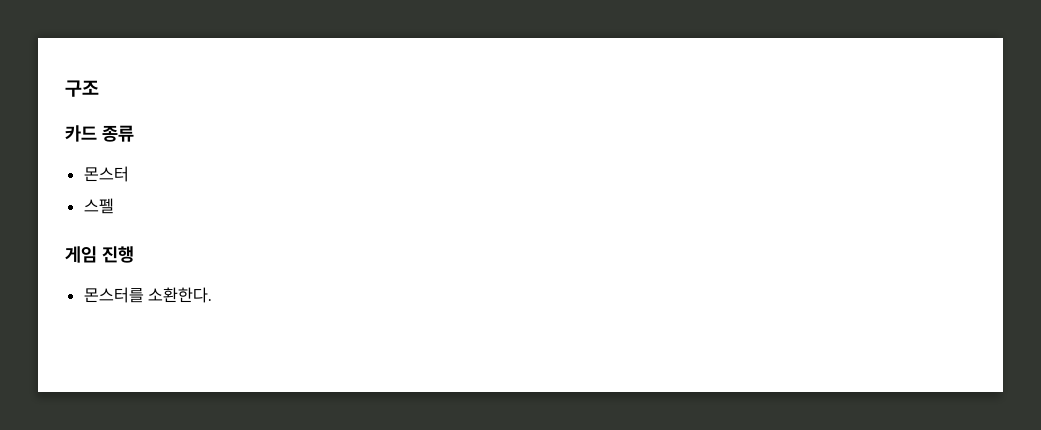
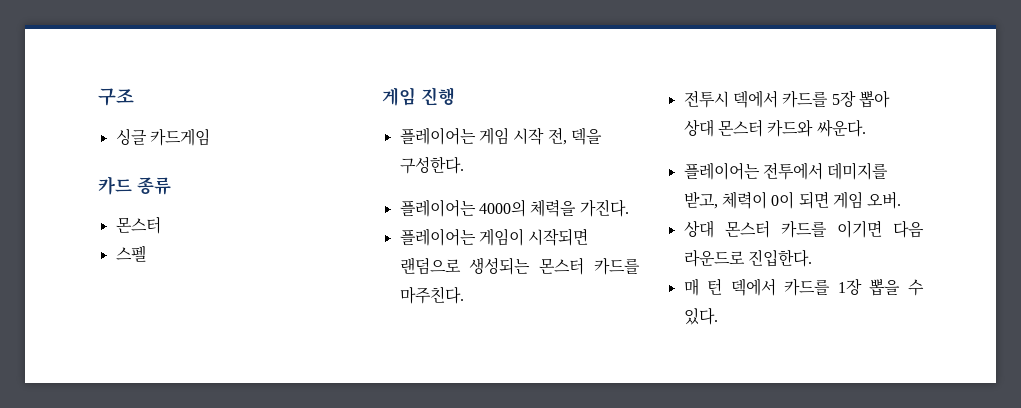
+ 싱글 카드게임
- 몬스터를 소환한다.
+ 플레이어는 게임 시작 전, 덱을 구성한다.
+ 플레이어는 4000의 체력을 가진다.
+ 플레이어는 게임이 시작되면 랜덤으로 생성되는 몬스터 카드를 마주친다.
+ 전투시 덱에서 카드를 5장 뽑아 상대 몬스터 카드와 싸운다.
+ 플레이어는 전투에서 데미지를 받고, 체력이 0이 되면 게임 오버.
+ 상대 몬스터 카드를 이기면 다음 라운드로 진입한다.
+ 매 턴 덱에서 카드를 1장 뽑을 수 있다.

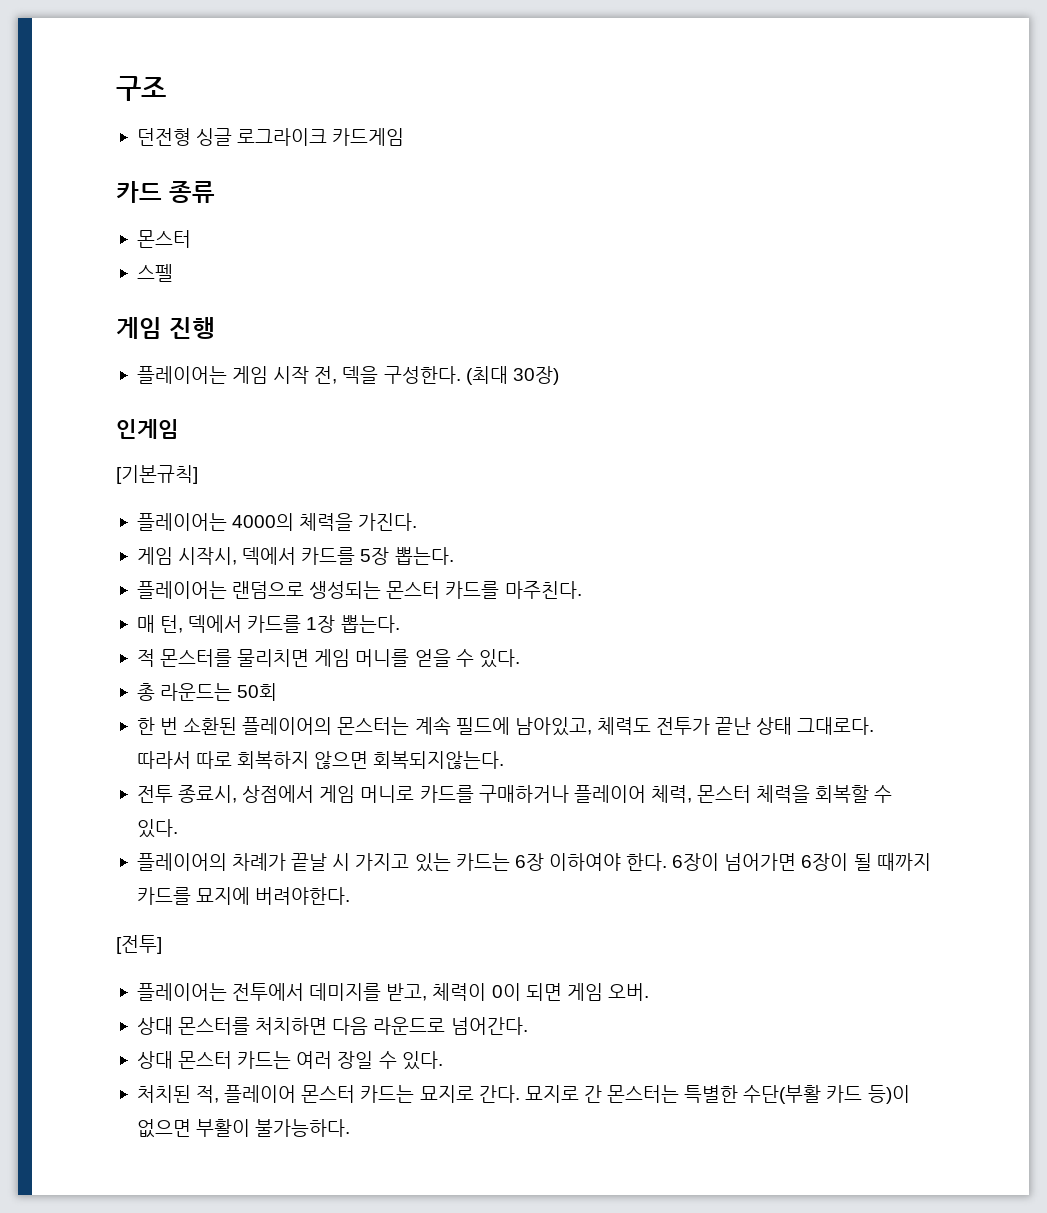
- 싱글 카드게임
+ 던전형 싱글 로그라이크 카드게임
+ (최대 30장)
+ 인게임
+ [기본규칙]
- 플레이어는 게임이 시작되면 랜덤으로 생성되는 몬스터 카드를 마주친다.
+ 게임 시작시, 덱에서 카드를 5장 뽑는다.
+ 플레이어는 랜덤으로 생성되는 몬스터 카드를 마주친다.
- 전투시 덱에서 카드를 5장 뽑아 상대 몬스터 카드와 싸운다.
+ 매 턴, 덱에서 카드를 1장 뽑는다.
+ 적 몬스터를 물리치면 게임 머니를 얻을 수 있다.
+ 총 라운드는 50회
+ 한 번 소환된 플레이어의 몬스터는 계속 필드에 남아있고, 체력도 전투가 끝난 상태 그대로다. 따라서 따로 회복하지 않으면 회복되지않는다.
+ 전투 종료시, 상점에서 게임 머니로 카드를 구매하거나 플레이어 체력, 몬스터 체력을 회복할 수 있다.
+ 플레이어의 차례가 끝날 시 가지고 있는 카드는 6장 이하여야 한다. 6장이 넘어가면 6장이 될 때까지 카드를 묘지에 버려야한다.
+ [전투]
- 상대 몬스터 카드를 이기면 다음 라운드로 진입한다.
- 매 턴 덱에서 카드를 1장 뽑을 수 있다.
+ 상대 몬스터를 처치하면 다음 라운드로 넘어간다.
+ 상대 몬스터 카드는 여러 장일 수 있다.
+ 처치된 적, 플레이어 몬스터 카드는 묘지로 간다. 묘지로 간 몬스터는 특별한 수단(부활 카드 등)이 없으면 부활이 불가능하다.

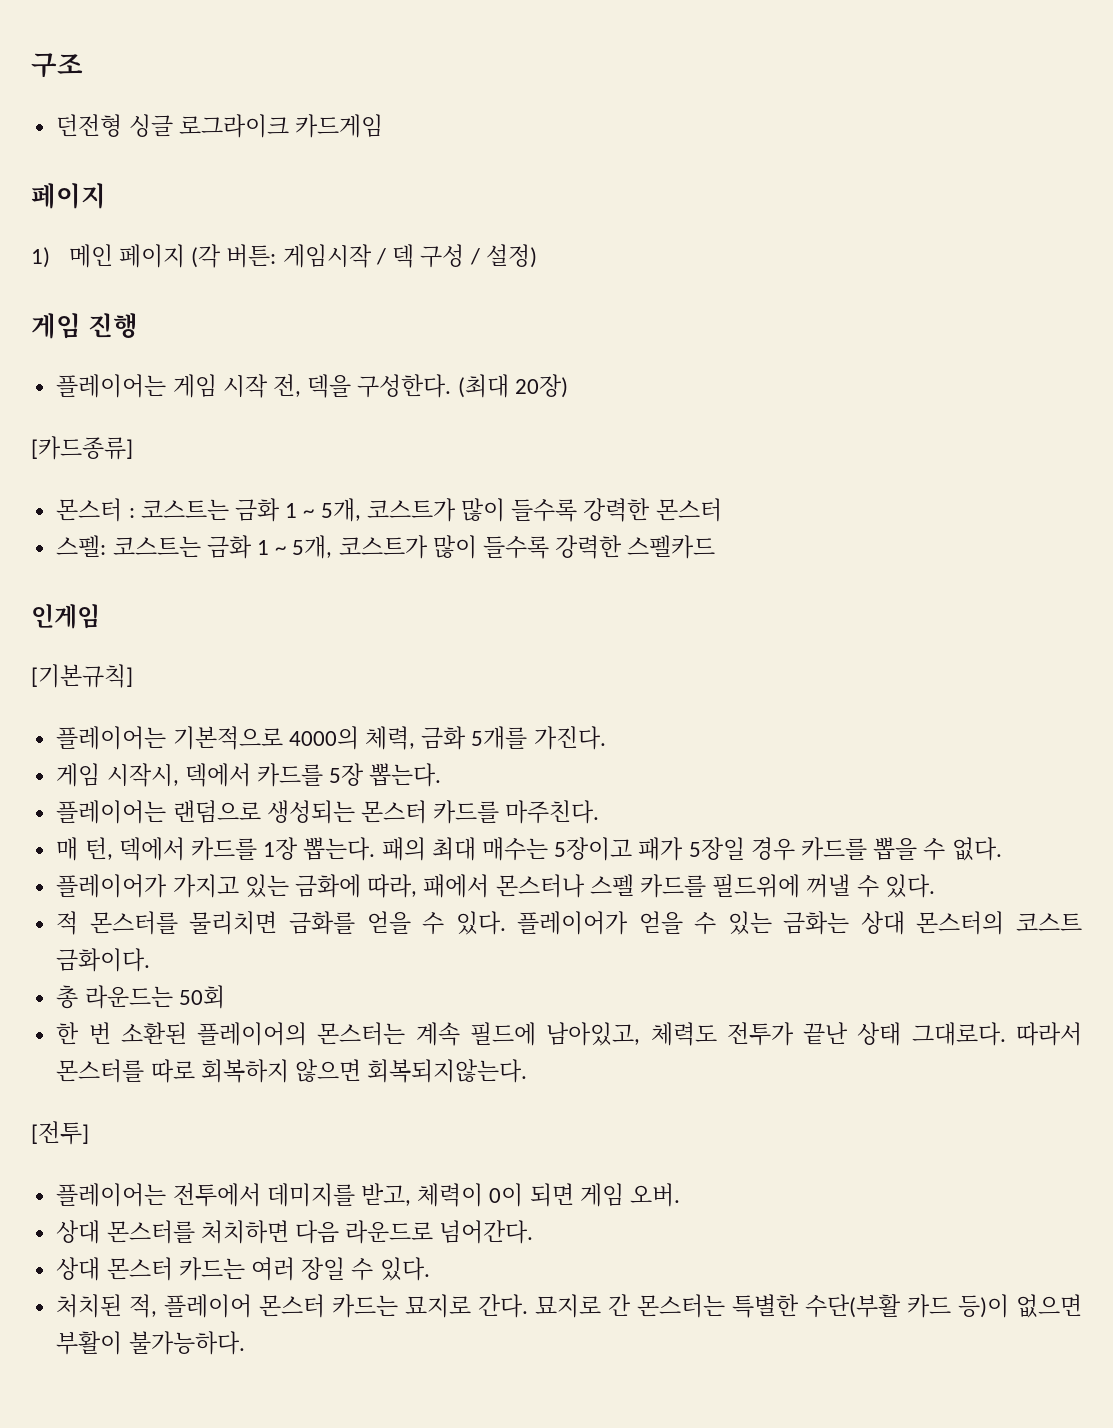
  던전형 싱글 로그라이크 카드게임
- 카드 종류
- 몬스터
- 스펠
+ 페이지
+ 1) 메인 페이지 (각 버튼: 게임시작 / 덱 구성 / 설정)
- (최대 30장)
+ (최대 20장)
+ [카드종류]
+ 몬스터 : 코스트는 금화 1 ~ 5개, 코스트가 많이 들수록 강력한 몬스터
+ 스펠: 코스트는 금화 1 ~ 5개, 코스트가 많이 들수록 강력한 스펠카드
  인게임
  [기본규칙]
- 플레이어는 4000의 체력을 가진다.
+ 플레이어는 기본적으로 4000의 체력, 금화 5개를 가진다.
+ 패의 최대 매수는 5장이고 패가 5장일 경우 카드를 뽑을 수 없다.
+ 플레이어가 가지고 있는 금화에 따라, 패에서 몬스터나 스펠 카드를 필드위에 꺼낼 수 있다.
- 적 몬스터를 물리치면 게임 머니를 얻을 수 있다.
+ 적 몬스터를 물리치면 금화를 얻을 수 있다. 플레이어가 얻을 수 있는 금화는 상대 몬스터의 코스트 금화이다.
- 따라서 따로 회복하지 않으면 회복되지않는다.
+ 따라서 몬스터를 따로 회복하지 않으면 회복되지않는다.
- 전투 종료시, 상점에서 게임 머니로 카드를 구매하거나 플레이어 체력, 몬스터 체력을 회복할 수 있다.
- 플레이어의 차례가 끝날 시 가지고 있는 카드는 6장 이하여야 한다. 6장이 넘어가면 6장이 될 때까지 카드를 묘지에 버려야한다.

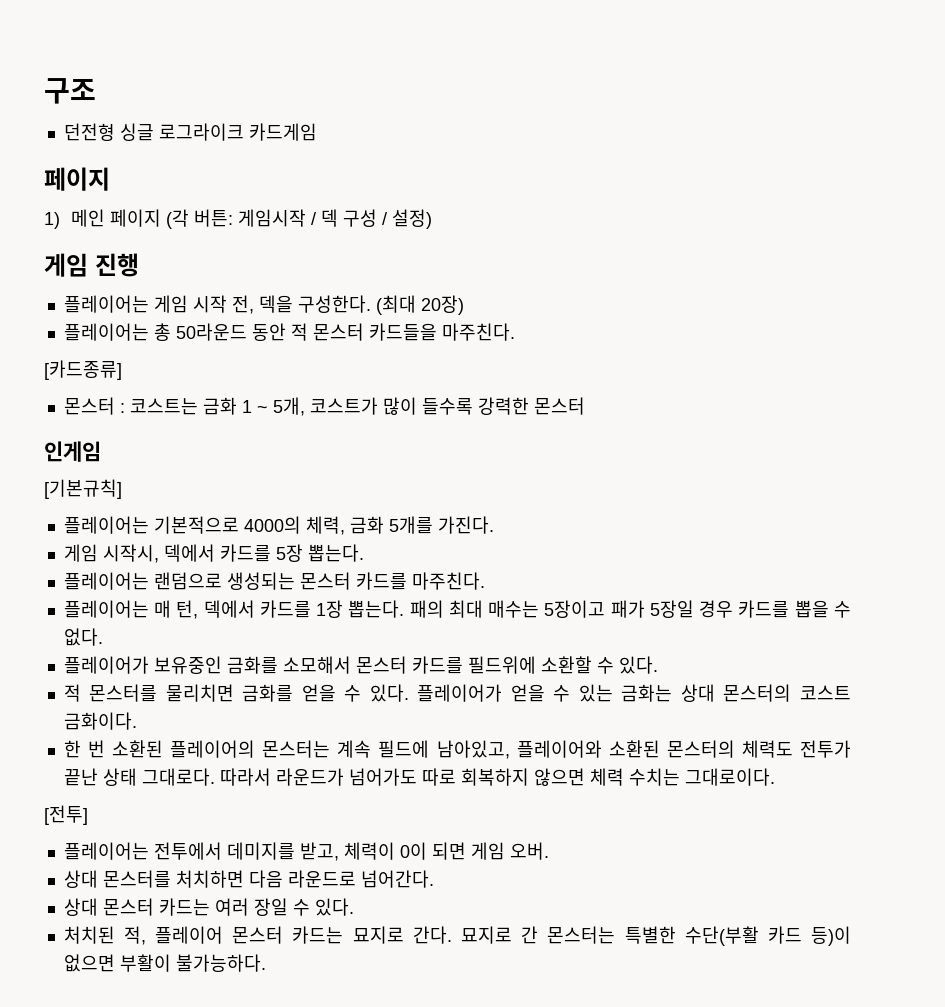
+ 플레이어는 총 50라운드 동안 적 몬스터 카드들을 마주친다.
- 스펠: 코스트는 금화 1 ~ 5개, 코스트가 많이 들수록 강력한 스펠카드
- 매 턴, 덱에서 카드를 1장 뽑는다.
+ 플레이어는 매 턴, 덱에서 카드를 1장 뽑는다.
- 플레이어가 가지고 있는 금화에 따라, 패에서 몬스터나 스펠 카드를 필드위에 꺼낼 수 있다.
+ 플레이어가 보유중인 금화를 소모해서 몬스터 카드를 필드위에 소환할 수 있다.
- 총 라운드는 50회
- 한 번 소환된 플레이어의 몬스터는 계속 필드에 남아있고, 체력도 전투가 끝난 상태 그대로다.
+ 한 번 소환된 플레이어의 몬스터는 계속 필드에 남아있고, 플레이어와 소환된 몬스터의 체력도 전투가 끝난 상태 그대로다.
- 따라서 몬스터를 따로 회복하지 않으면 회복되지않는다.
+ 따라서 라운드가 넘어가도 따로 회복하지 않으면 체력 수치는 그대로이다.

